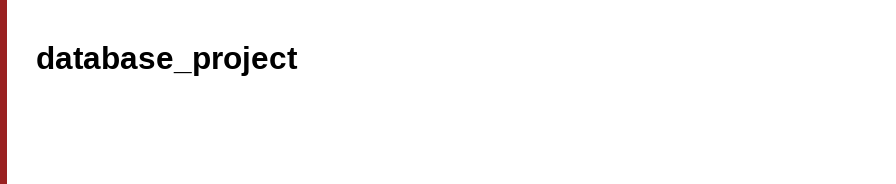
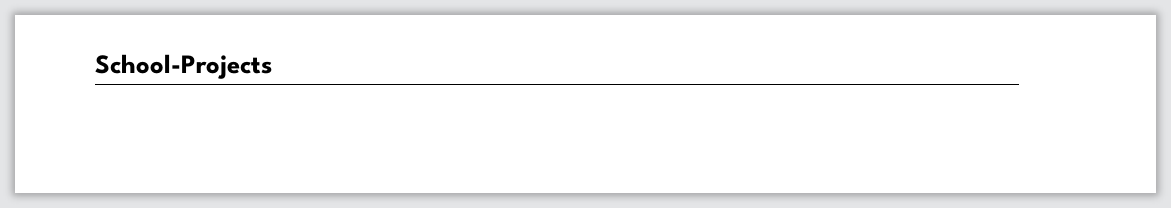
- database_project
+ School-Projects

